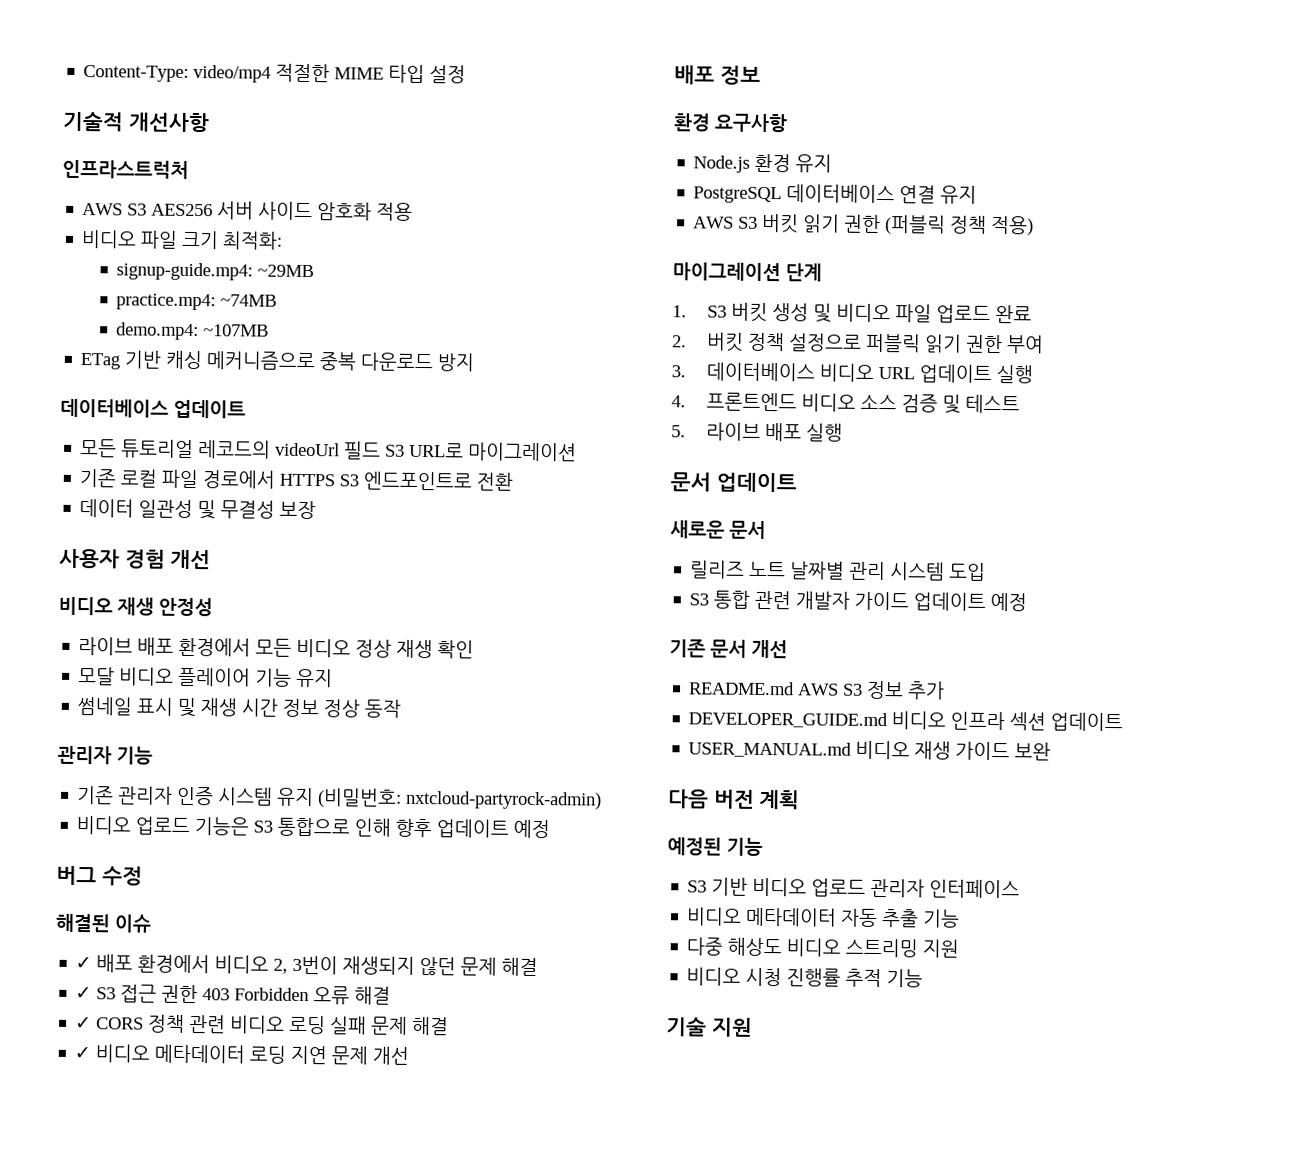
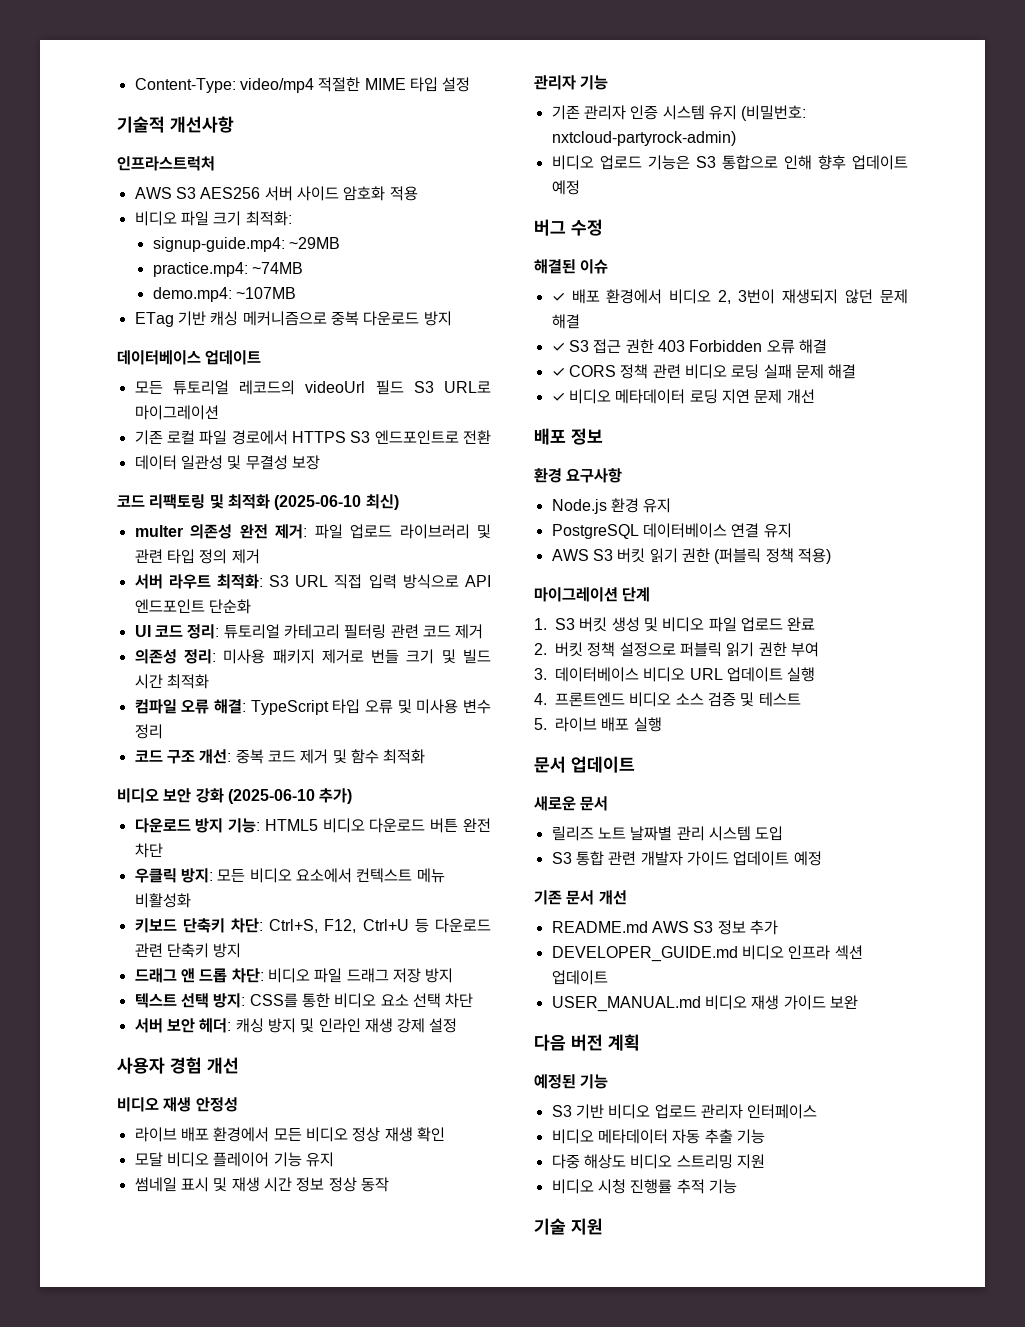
+ 코드 리팩토링 및 최적화 (2025-06-10 최신)
+ multer 의존성 완전 제거: 파일 업로드 라이브러리 및 관련 타입 정의 제거
+ 서버 라우트 최적화: S3 URL 직접 입력 방식으로 API 엔드포인트 단순화
+ UI 코드 정리: 튜토리얼 카테고리 필터링 관련 코드 제거
+ 의존성 정리: 미사용 패키지 제거로 번들 크기 및 빌드 시간 최적화
+ 컴파일 오류 해결: TypeScript 타입 오류 및 미사용 변수 정리
+ 코드 구조 개선: 중복 코드 제거 및 함수 최적화
+ 비디오 보안 강화 (2025-06-10 추가)
+ 다운로드 방지 기능: HTML5 비디오 다운로드 버튼 완전 차단
+ 우클릭 방지: 모든 비디오 요소에서 컨텍스트 메뉴 비활성화
+ 키보드 단축키 차단: Ctrl+S, F12, Ctrl+U 등 다운로드 관련 단축키 방지
+ 드래그 앤 드롭 차단: 비디오 파일 드래그 저장 방지
+ 텍스트 선택 방지: CSS를 통한 비디오 요소 선택 차단
+ 서버 보안 헤더: 캐싱 방지 및 인라인 재생 강제 설정

